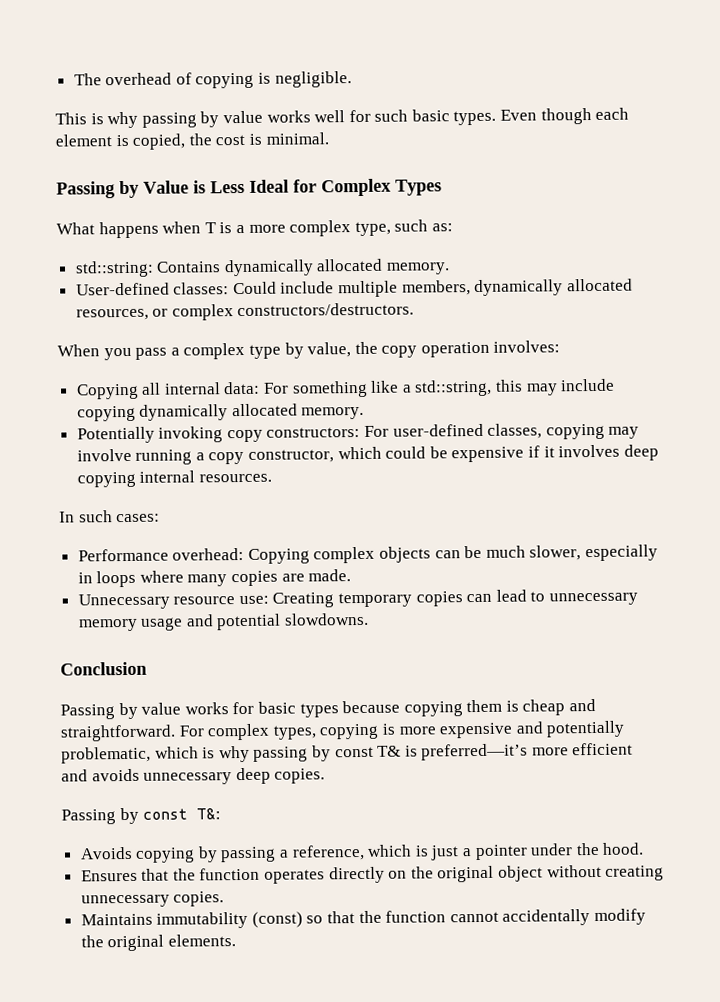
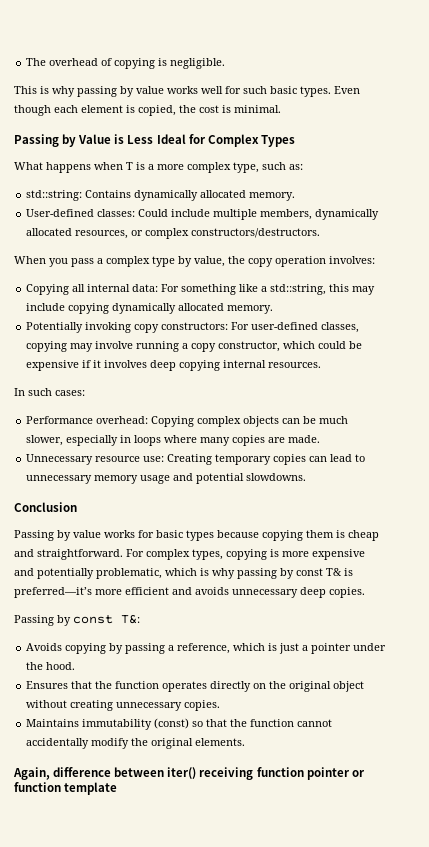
+ Again, difference between iter() receiving function pointer or function template

